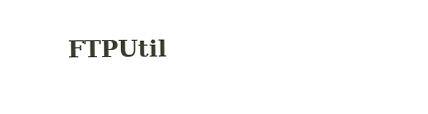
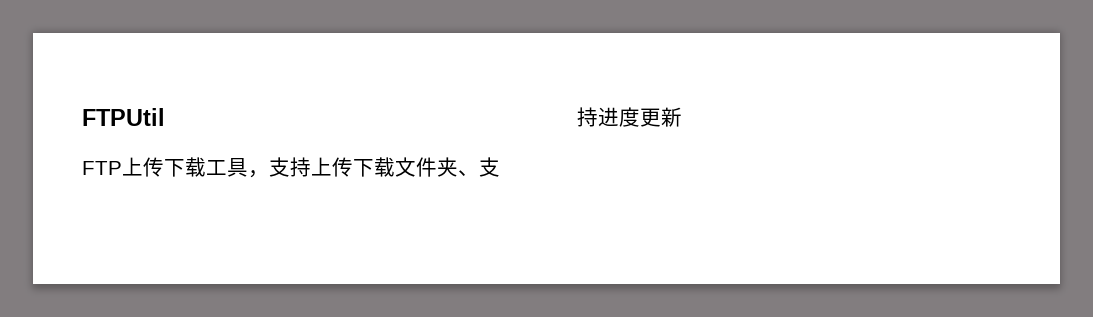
+ FTP上传下载工具，支持上传下载文件夹、支持进度更新

